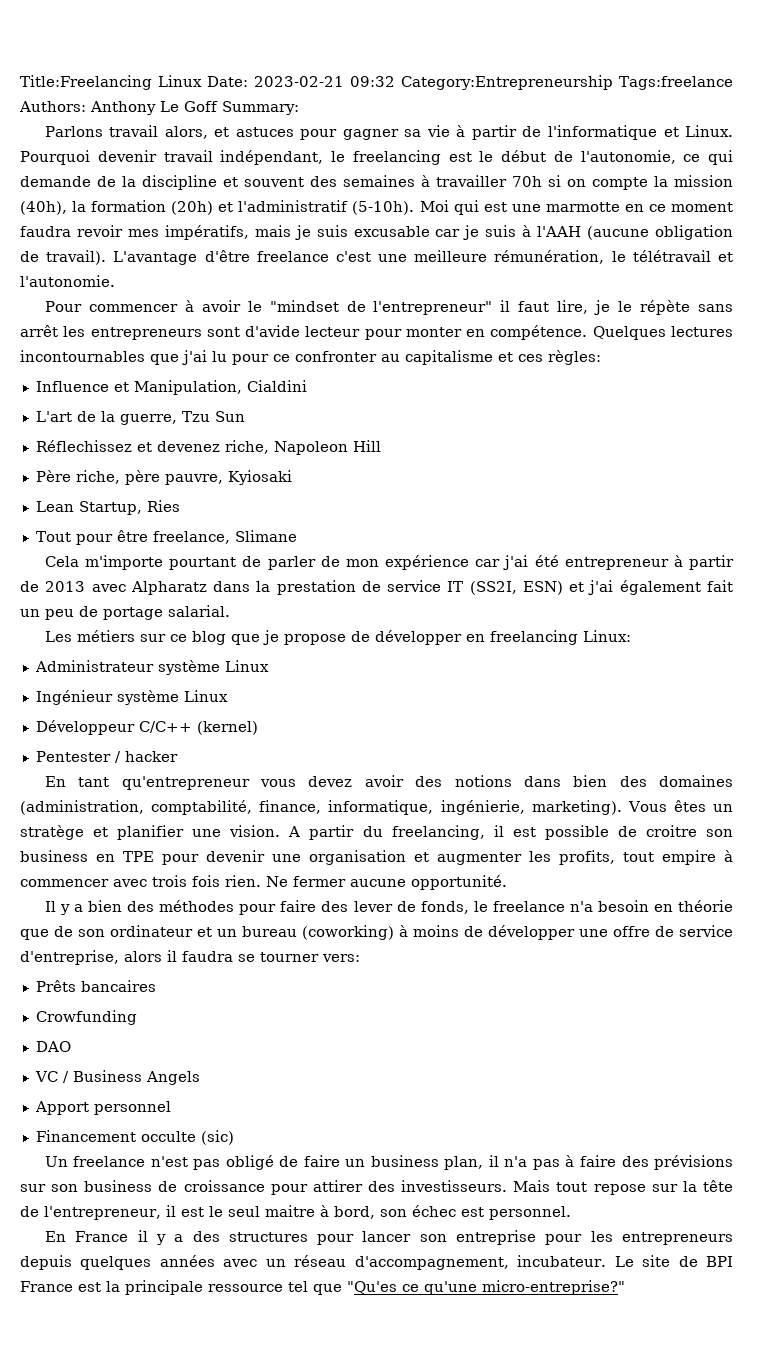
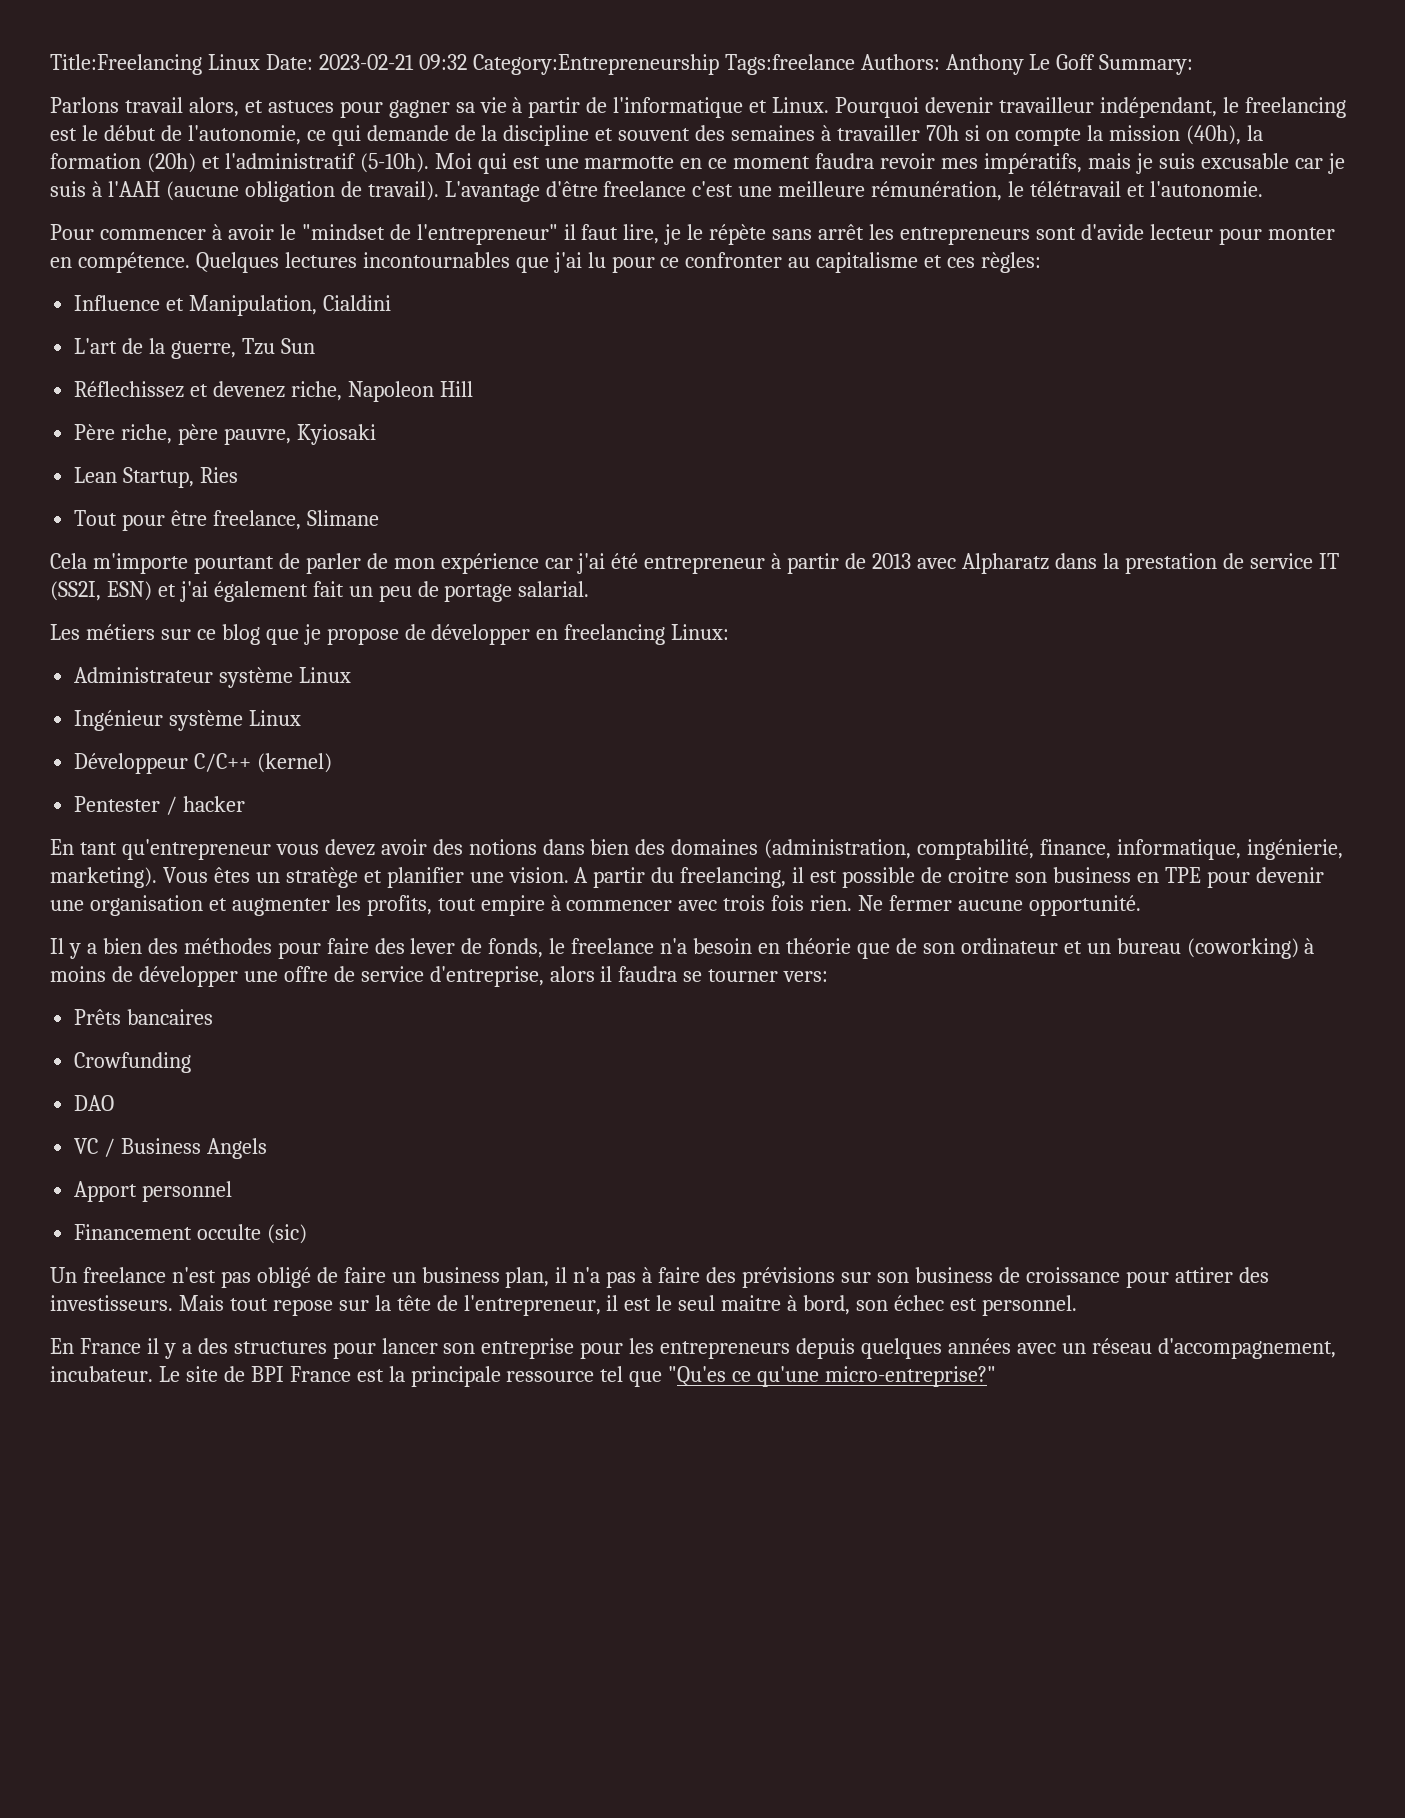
- Pourquoi devenir travail indépendant, le freelancing est le début de l'autonomie, ce qui demande de la discipline et souvent des semaines à travailler 70h si on compte la mission (40h), la formation (20h) et l'administratif (5-10h).
+ Pourquoi devenir travailleur indépendant, le freelancing est le début de l'autonomie, ce qui demande de la discipline et souvent des semaines à travailler 70h si on compte la mission (40h), la formation (20h) et l'administratif (5-10h).

